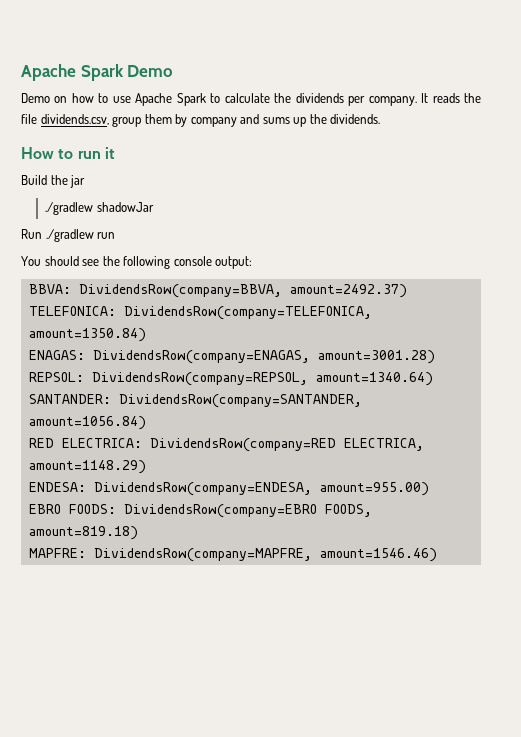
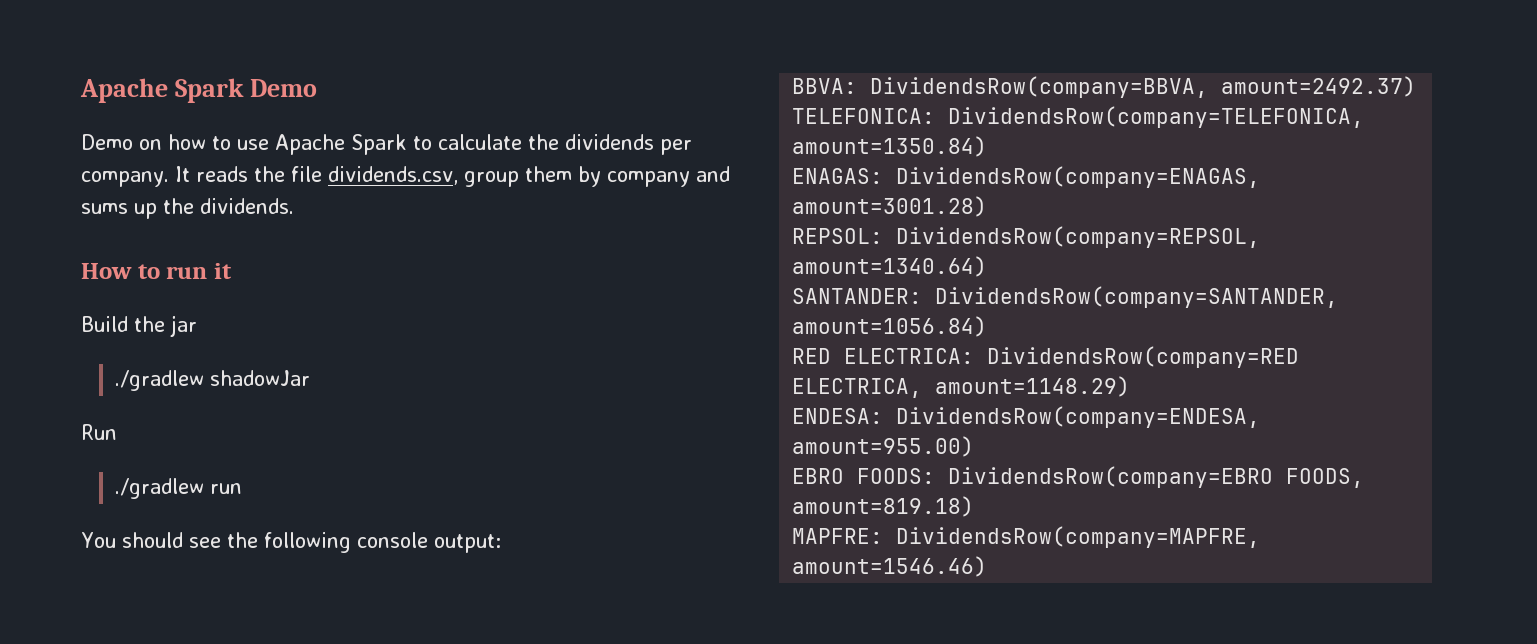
- Run ./gradlew run
+ Run
+ ./gradlew run

